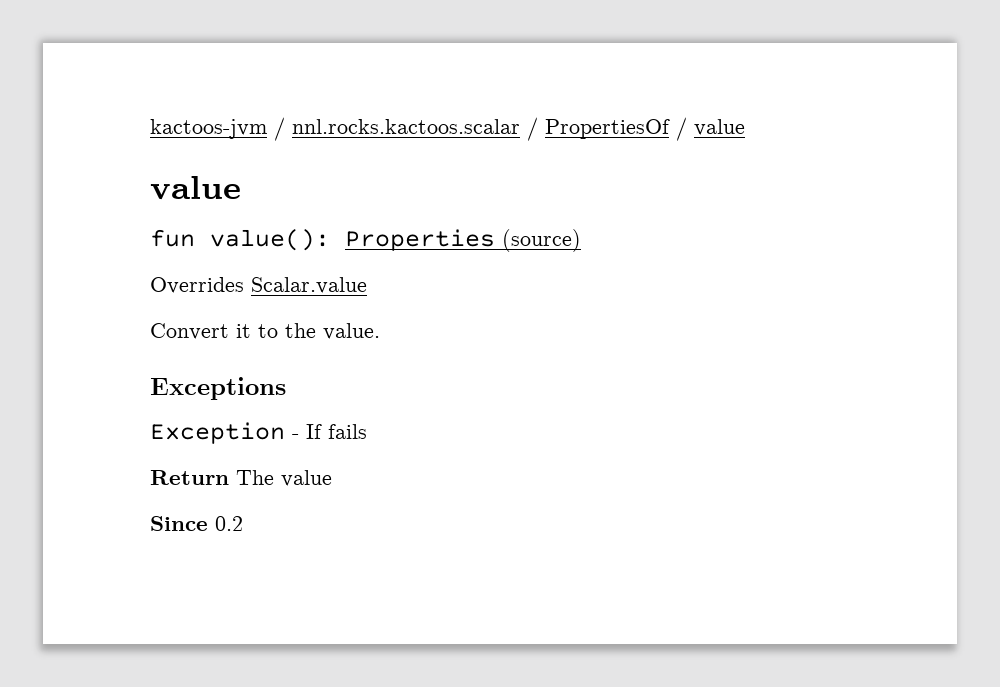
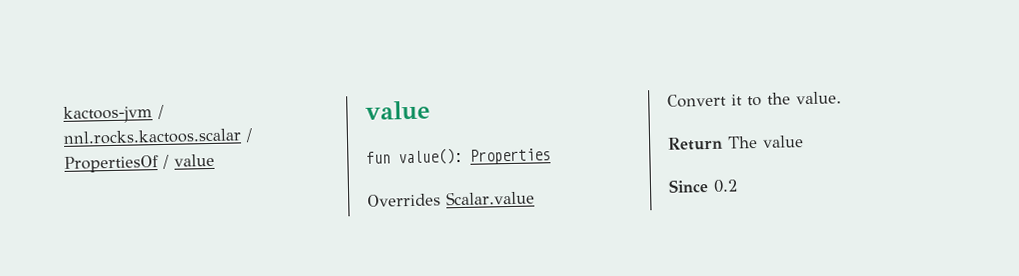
- fun value(): Properties (source)
+ fun value(): Properties
- Exceptions
- Exception - If fails

